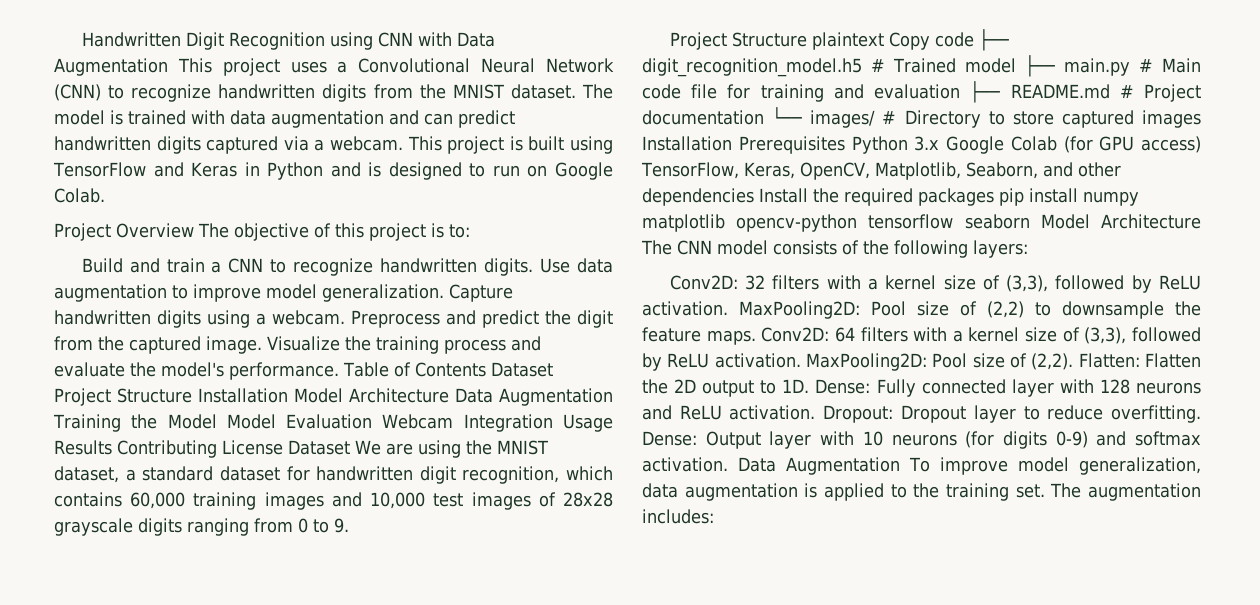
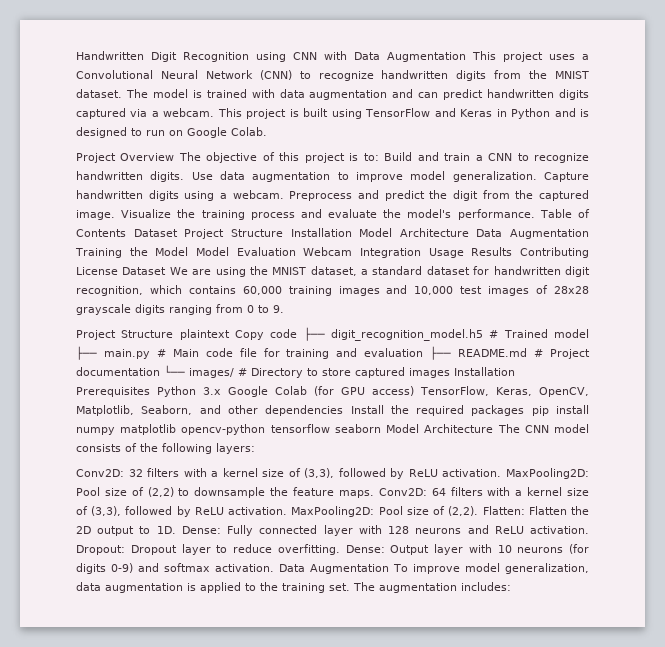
- Project Overview The objective of this project is to:
- Build and train a CNN to recognize handwritten digits.
+ Project Overview The objective of this project is to: Build and train a CNN to recognize handwritten digits.

